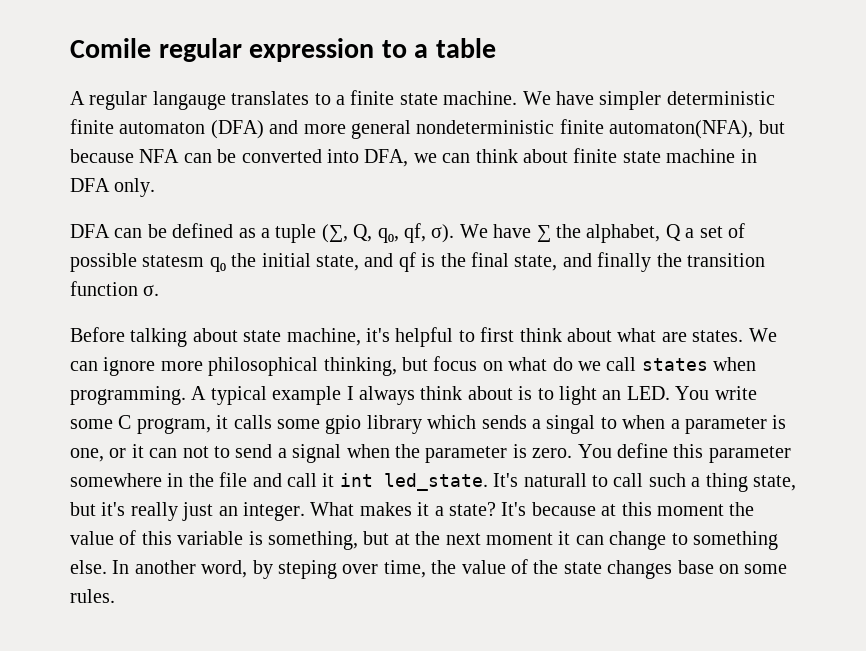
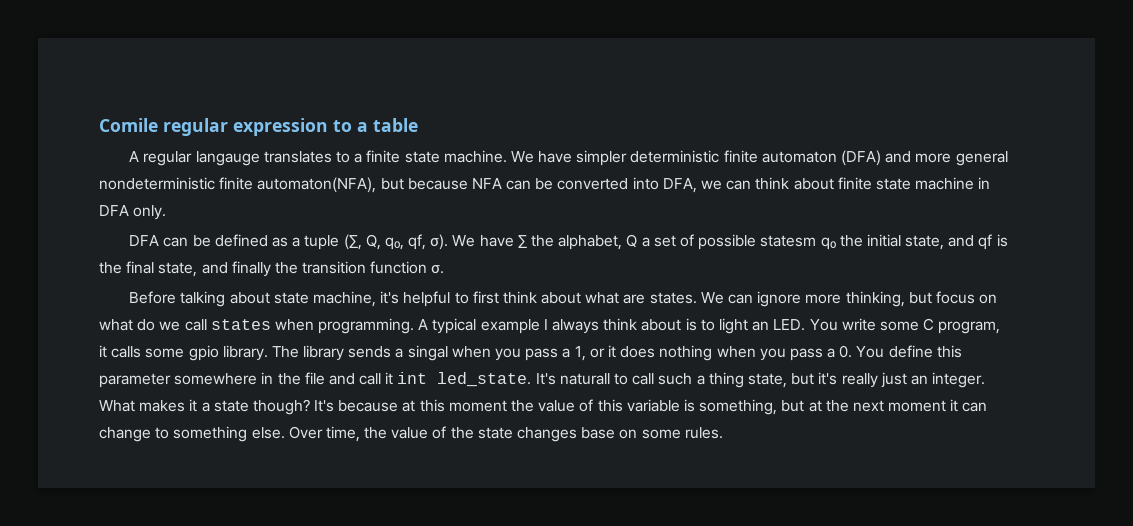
- We can ignore more philosophical thinking, but focus on what do we call states when programming.
+ We can ignore more thinking, but focus on what do we call states when programming.
- A typical example I always think about is to light an LED. You write some C program, it calls some gpio library which sends a singal to when a parameter is one, or it can not to send a signal when the parameter is zero. You define this parameter somewhere in the file and call it int led_state.
+ A typical example I always think about is to light an LED. You write some C program, it calls some gpio library. The library sends a singal when you pass a 1, or it does nothing when you pass a 0. You define this parameter somewhere in the file and call it int led_state.
- What makes it a state?
+ What makes it a state though?
- In another word, by steping over time, the value of the state changes base on some rules.
+ Over time, the value of the state changes base on some rules.

